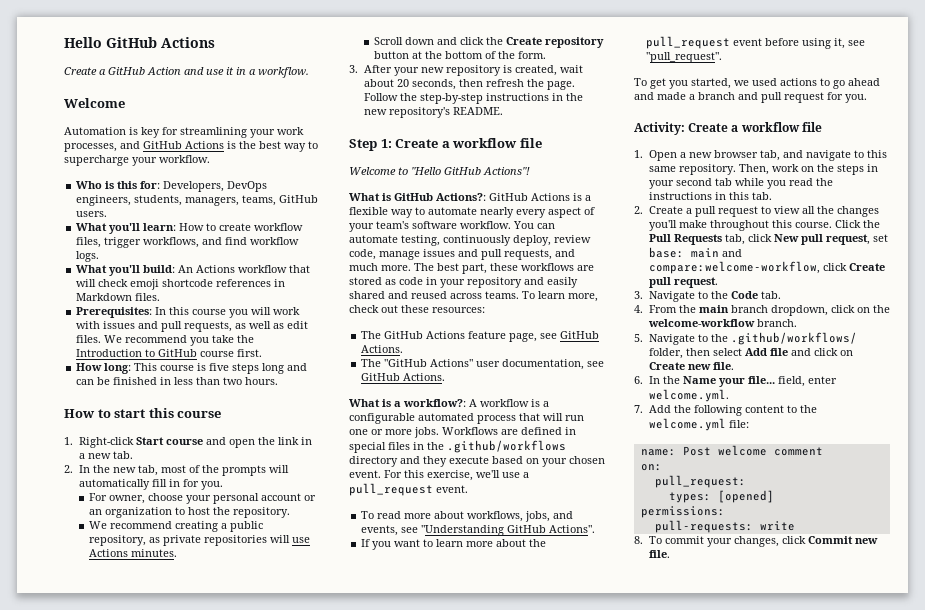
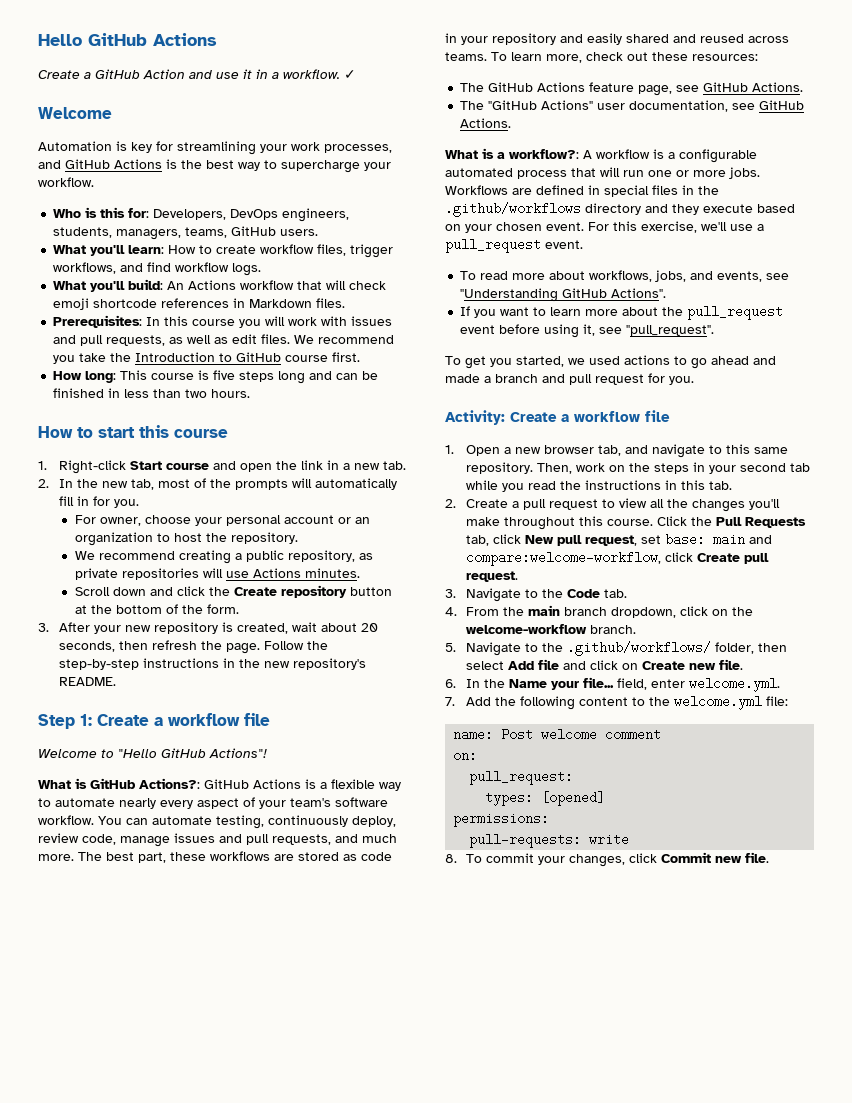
+ ✓

